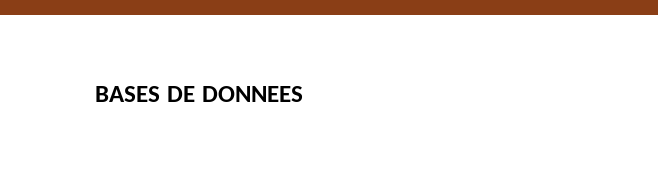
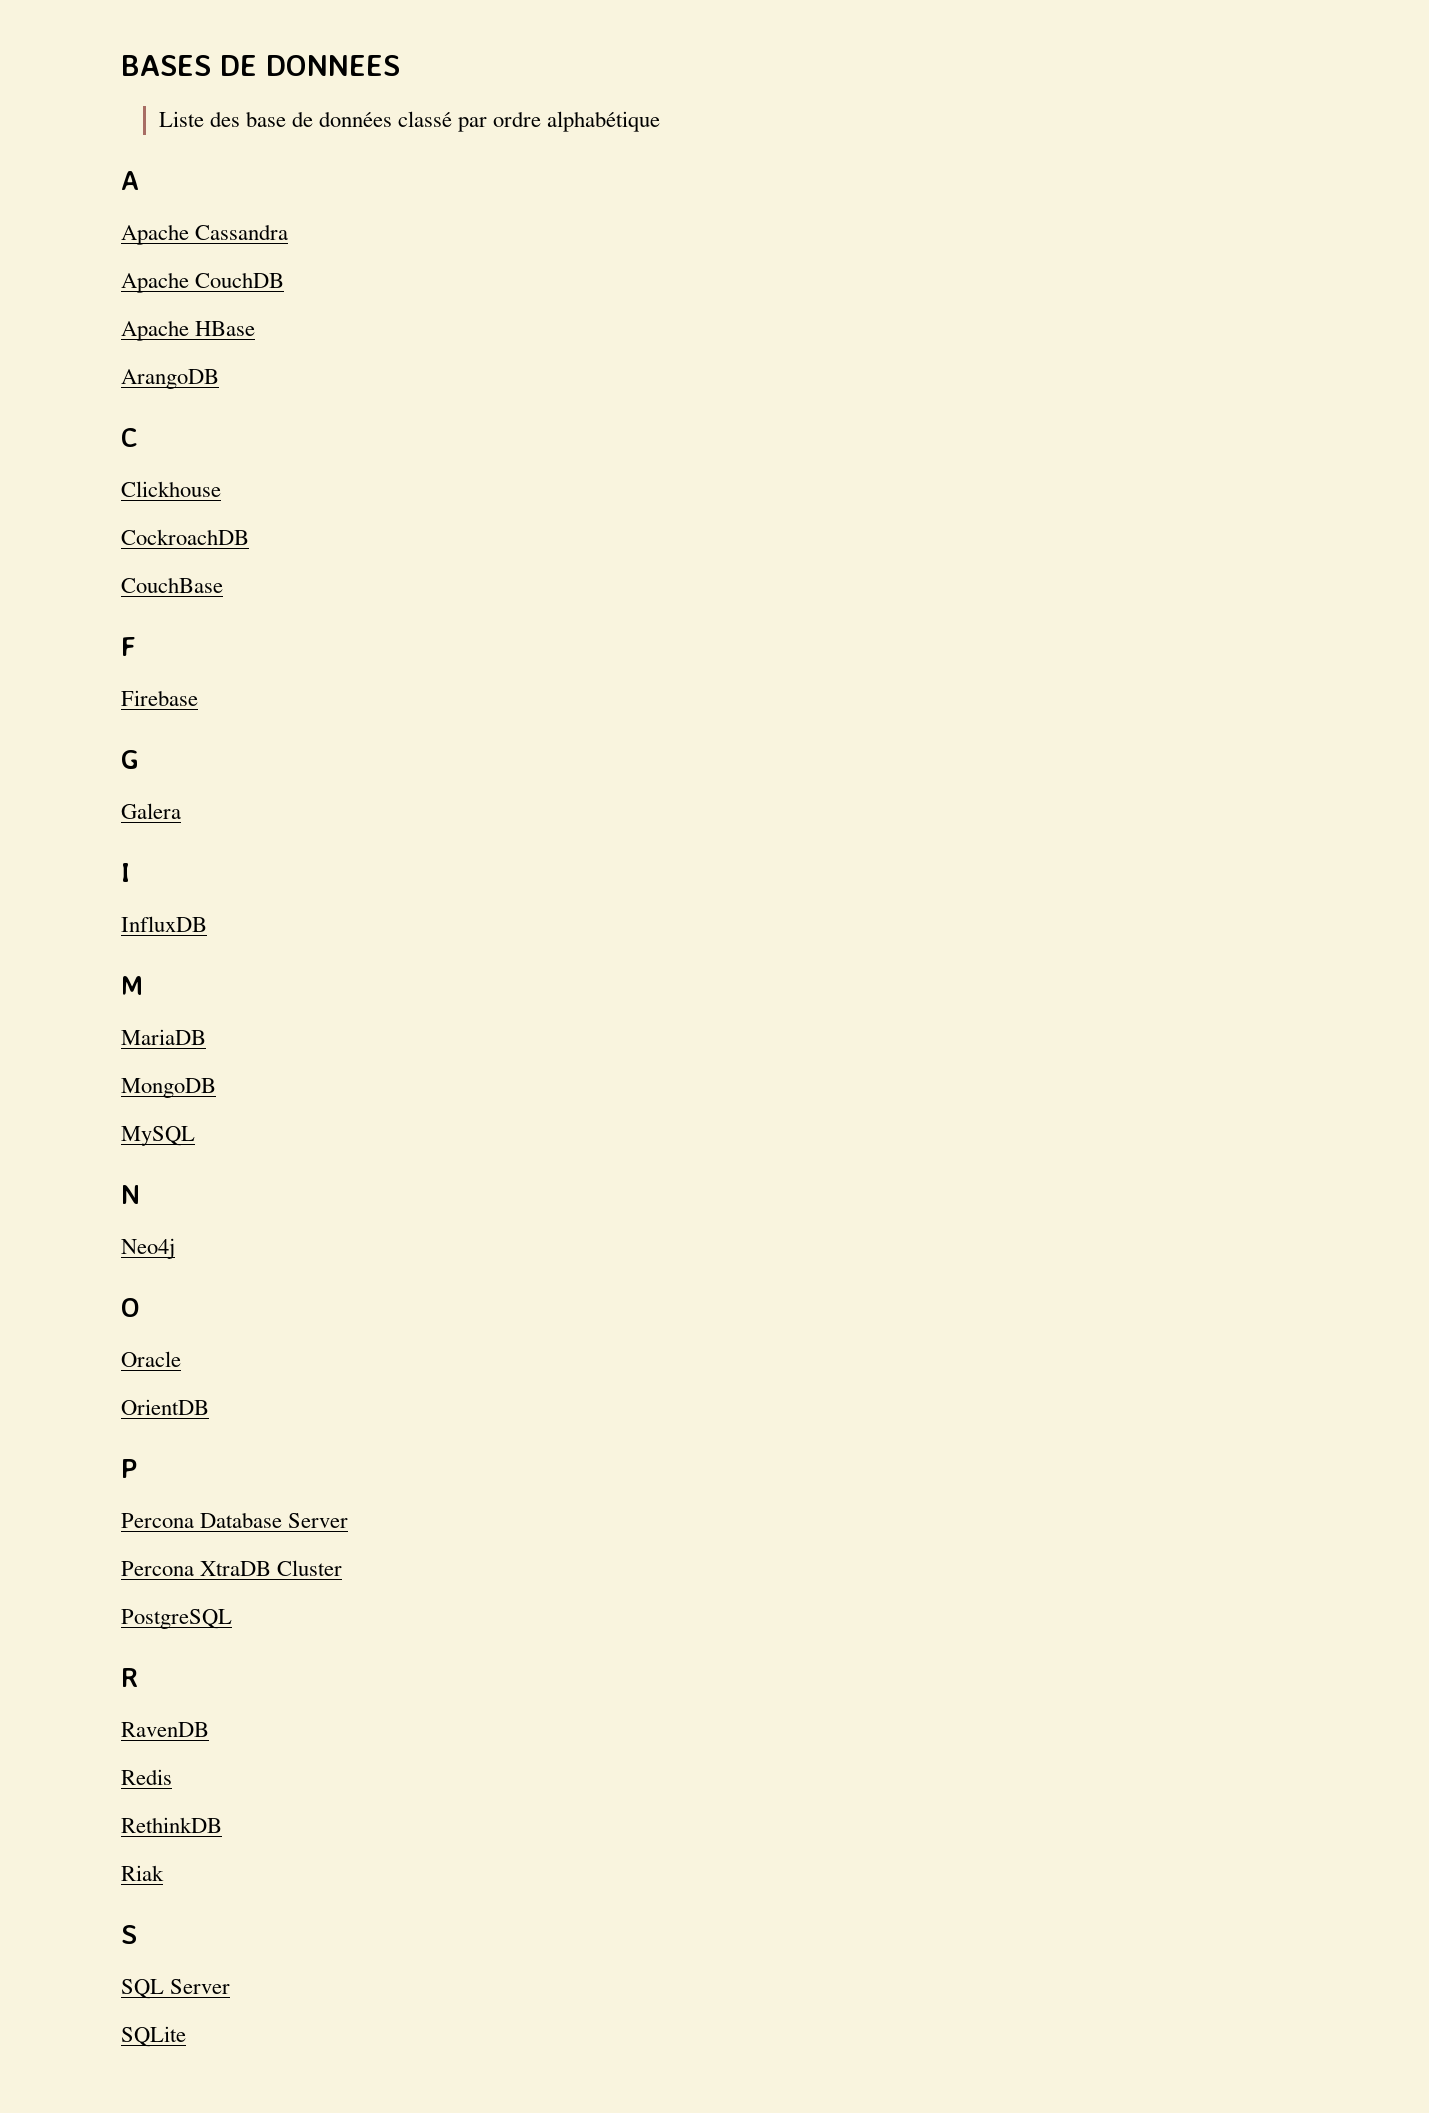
+ Liste des base de données classé par ordre alphabétique
+ A
+ Apache Cassandra
+ Apache CouchDB
+ Apache HBase
+ ArangoDB
+ C
+ Clickhouse
+ CockroachDB
+ CouchBase
+ F
+ Firebase
+ G
+ Galera
+ I
+ InfluxDB
+ M
+ MariaDB
+ MongoDB
+ MySQL
+ N
+ Neo4j
+ O
+ Oracle
+ OrientDB
+ P
+ Percona Database Server
+ Percona XtraDB Cluster
+ PostgreSQL
+ R
+ RavenDB
+ Redis
+ RethinkDB
+ Riak
+ S
+ SQL Server
+ SQLite

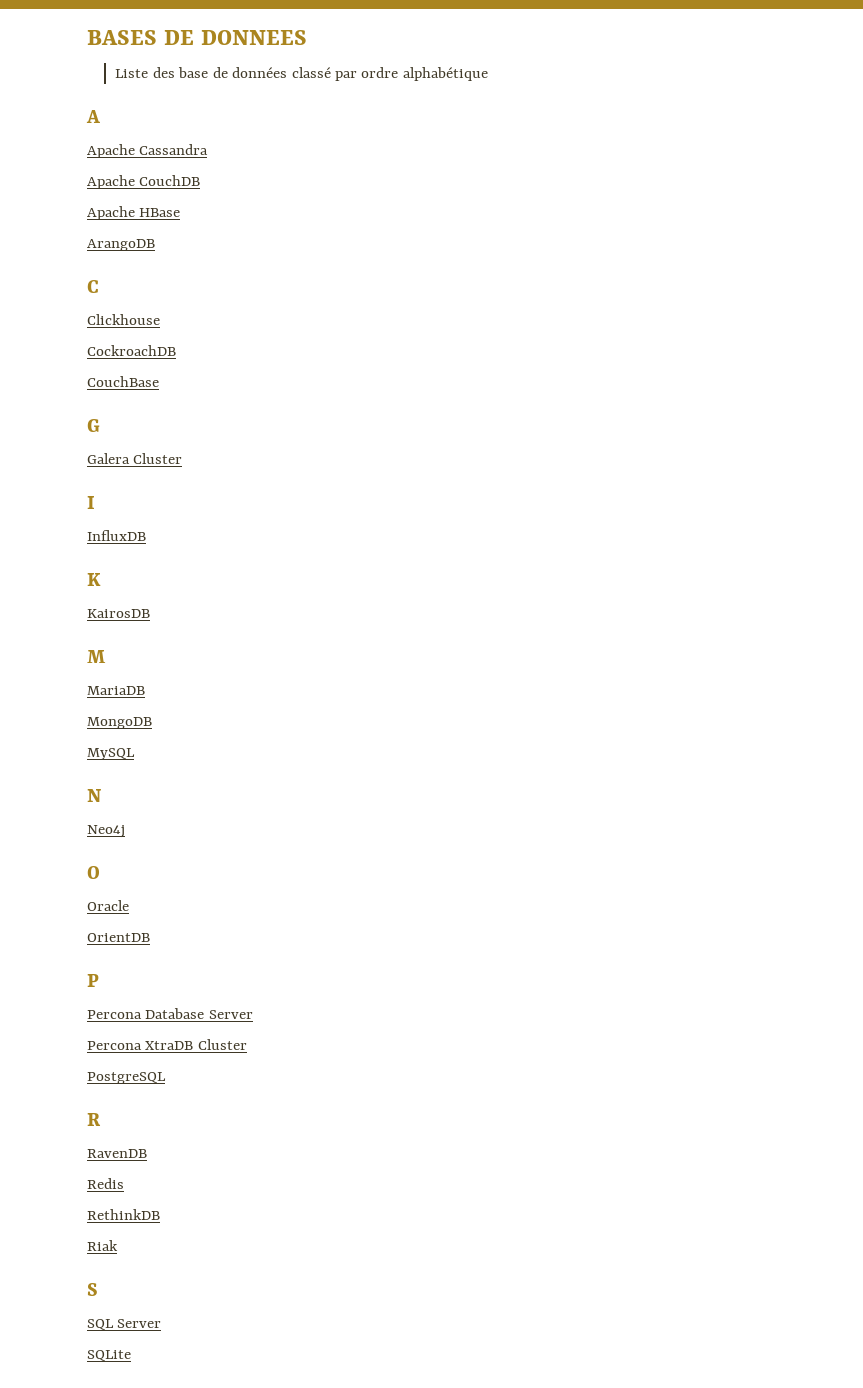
- F
- Firebase
- Galera
+ Galera Cluster
+ K
+ KairosDB

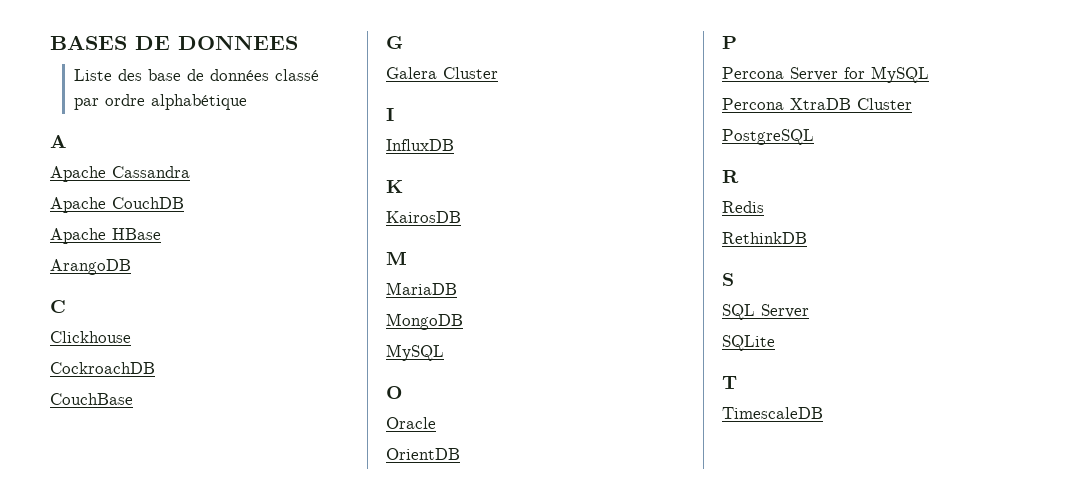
- N
- Neo4j
- Percona Database Server
+ Percona Server for MySQL
- RavenDB
- Riak
+ T
+ TimescaleDB

